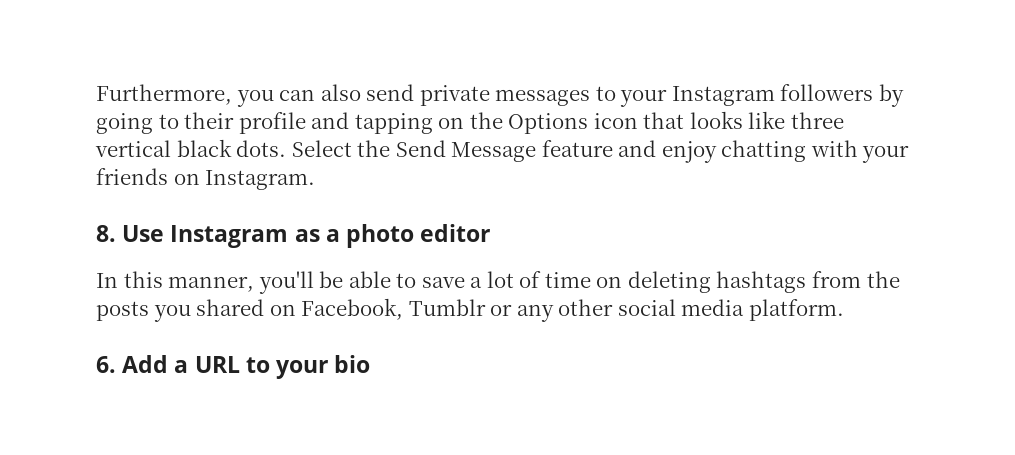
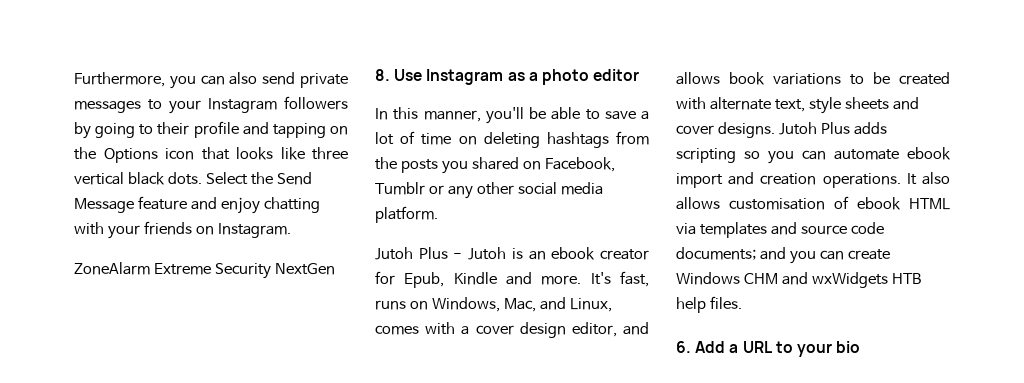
+ ZoneAlarm Extreme Security NextGen
+ Jutoh Plus - Jutoh is an ebook creator for Epub, Kindle and more. It's fast, runs on Windows, Mac, and Linux, comes with a cover design editor, and allows book variations to be created with alternate text, style sheets and cover designs. Jutoh Plus adds scripting so you can automate ebook import and creation operations. It also allows customisation of ebook HTML via templates and source code documents; and you can create Windows CHM and wxWidgets HTB help files.

